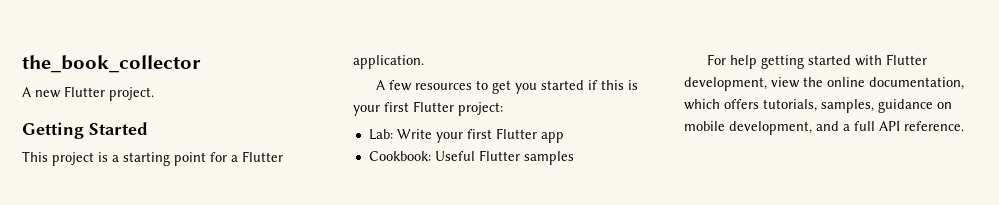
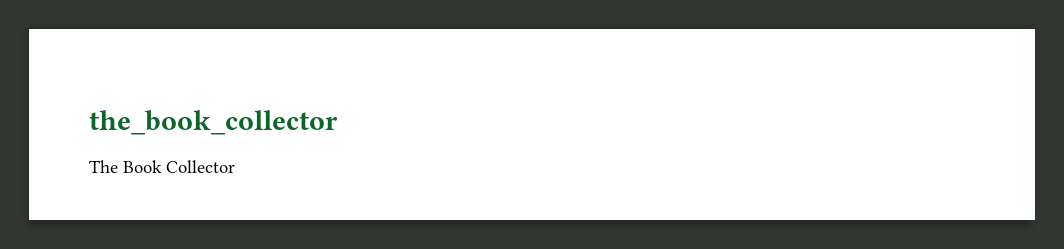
- A new Flutter project.
- Getting Started
- This project is a starting point for a Flutter application.
- A few resources to get you started if this is your first Flutter project:
- Lab: Write your first Flutter app
- Cookbook: Useful Flutter samples
- For help getting started with Flutter development, view the online documentation, which offers tutorials, samples, guidance on mobile development, and a full API reference.
+ The Book Collector

